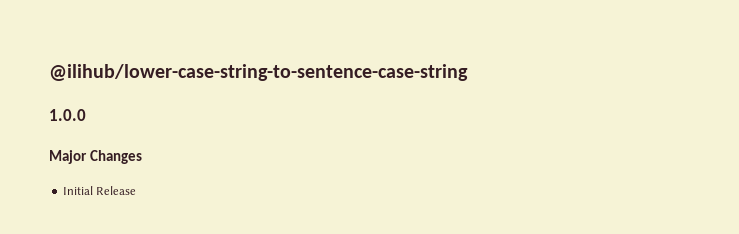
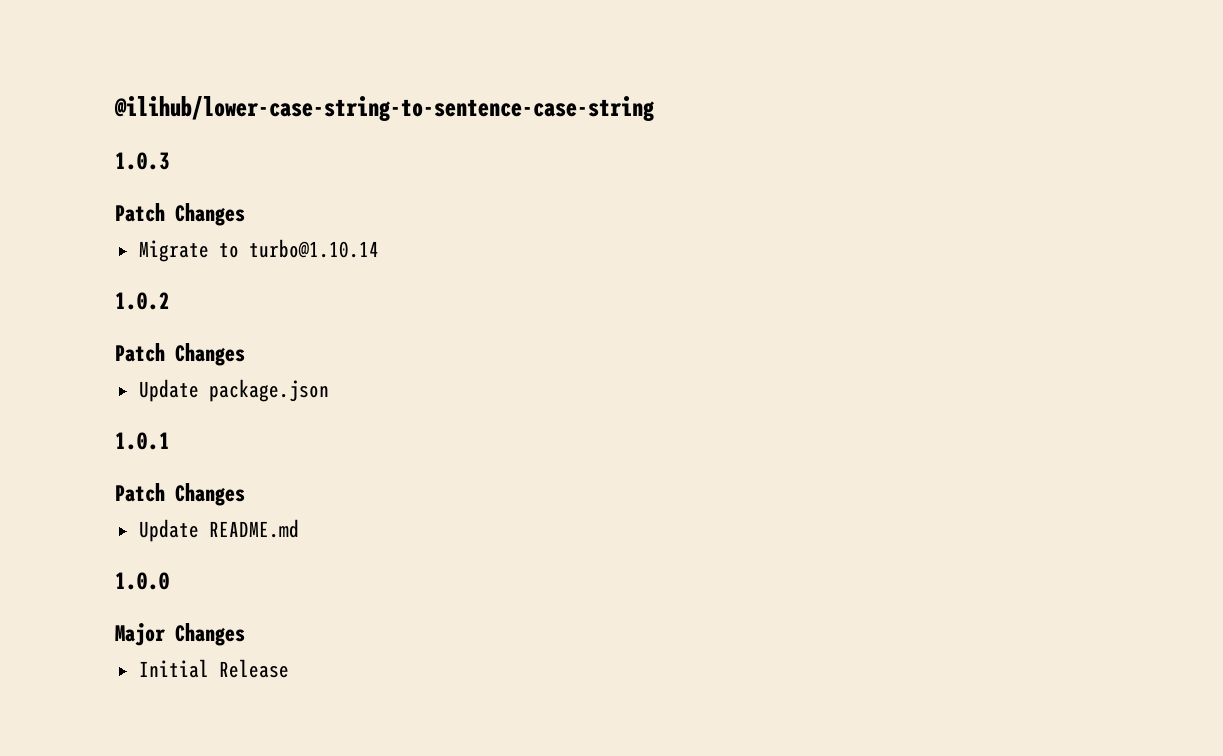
+ 1.0.3
+ Patch Changes
+ Migrate to turbo@1.10.14
+ 1.0.2
+ Patch Changes
+ Update package.json
+ 1.0.1
+ Patch Changes
+ Update README.md

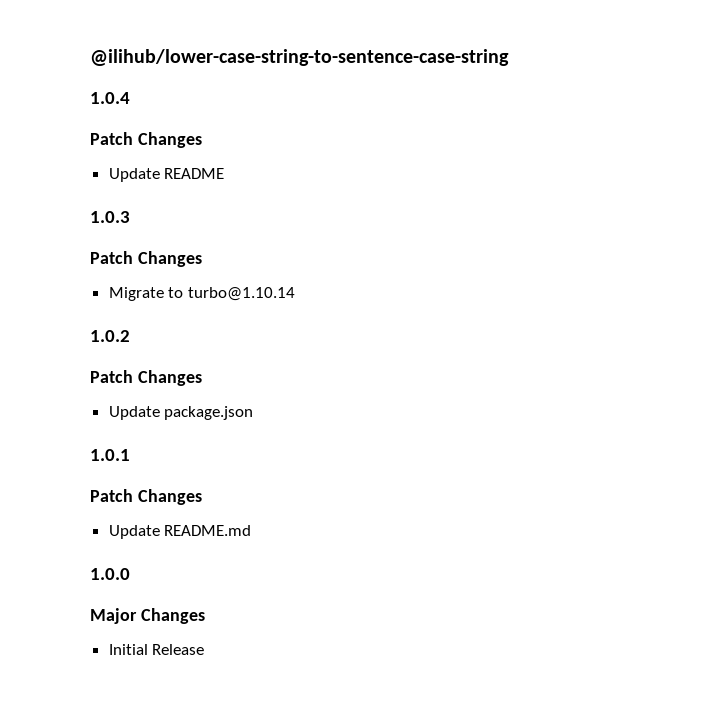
+ 1.0.4
+ Patch Changes
+ Update README

